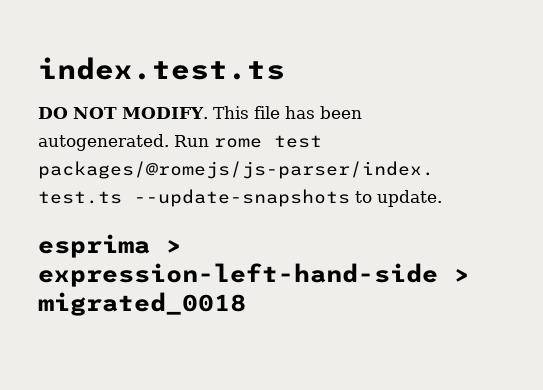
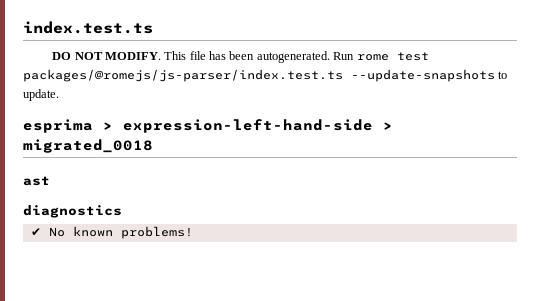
+ ast
+ diagnostics
+ ✔ No known problems!

